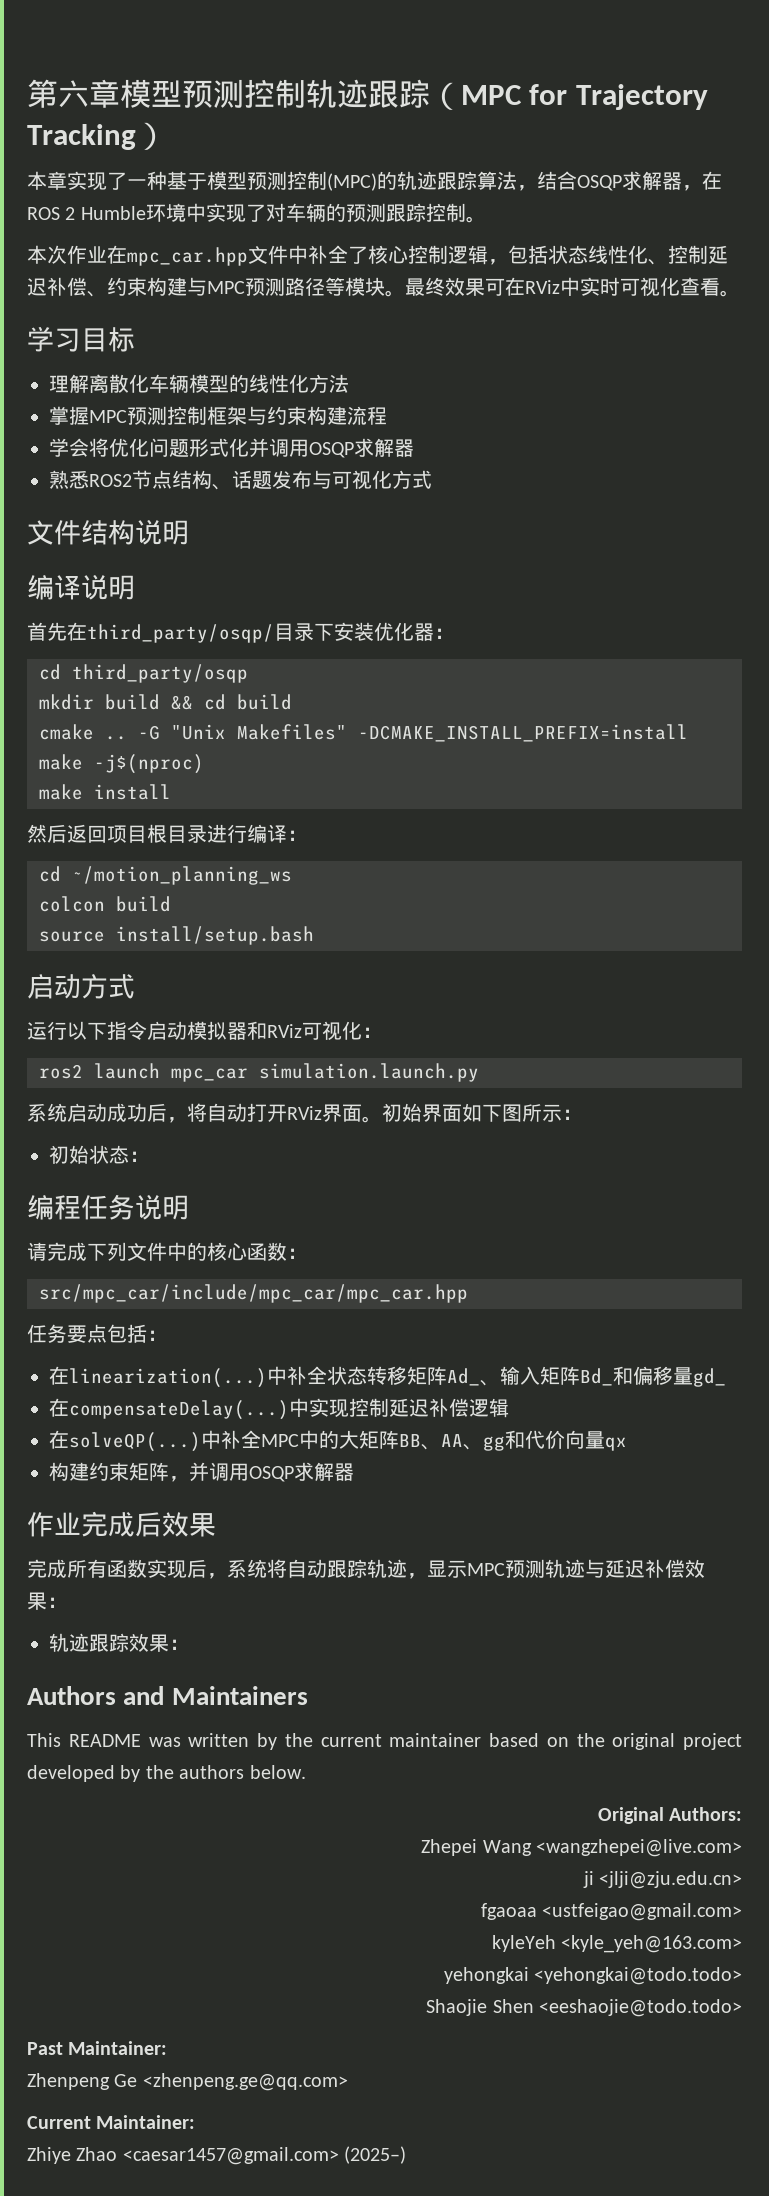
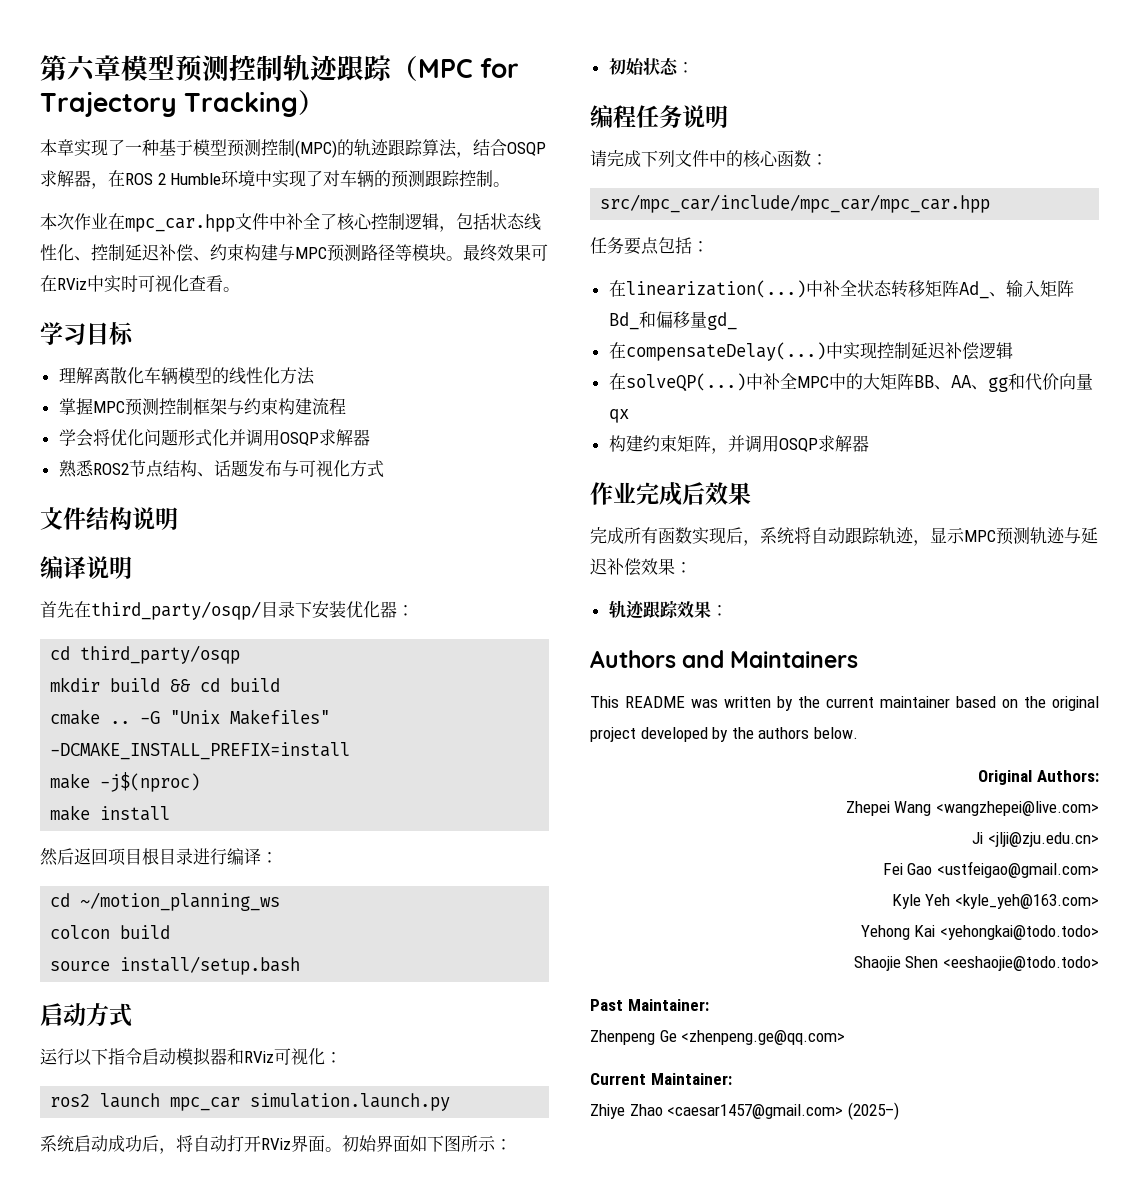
- ji <jlji@zju.edu.cn>
+ Ji <jlji@zju.edu.cn>
- fgaoaa <ustfeigao@gmail.com>
+ Fei Gao <ustfeigao@gmail.com>
- kyleYeh <kyle_yeh@163.com>
+ Kyle Yeh <kyle_yeh@163.com>
- yehongkai <yehongkai@todo.todo>
+ Yehong Kai <yehongkai@todo.todo>

